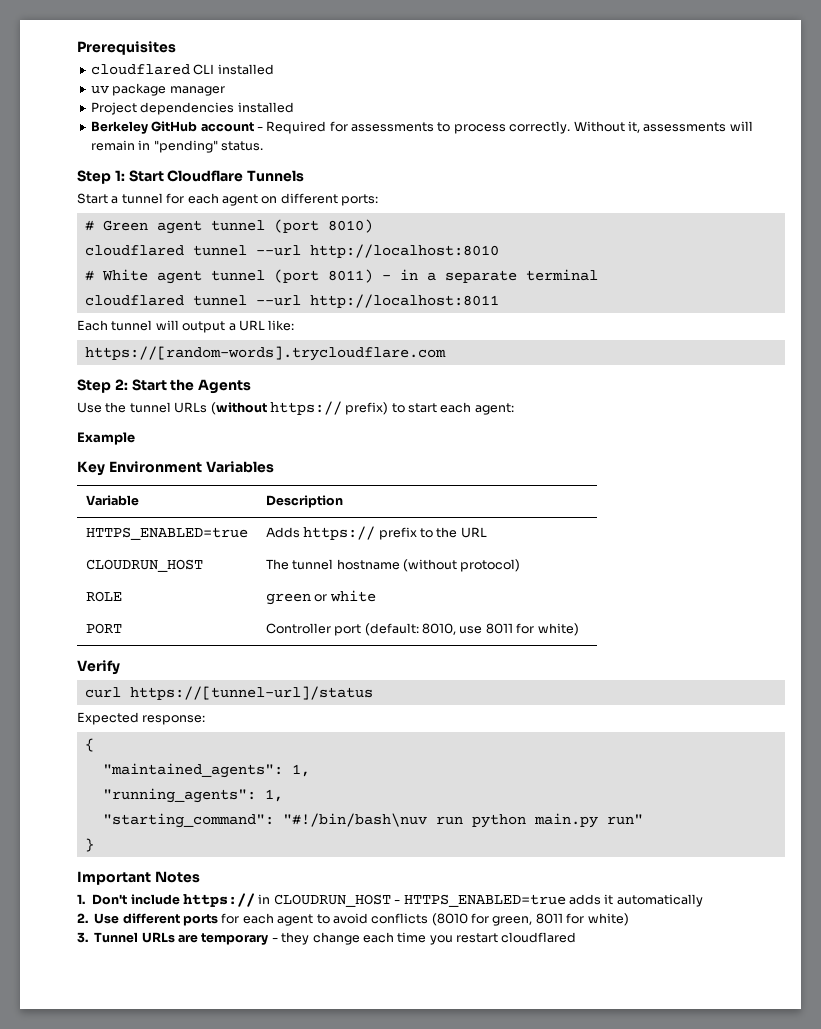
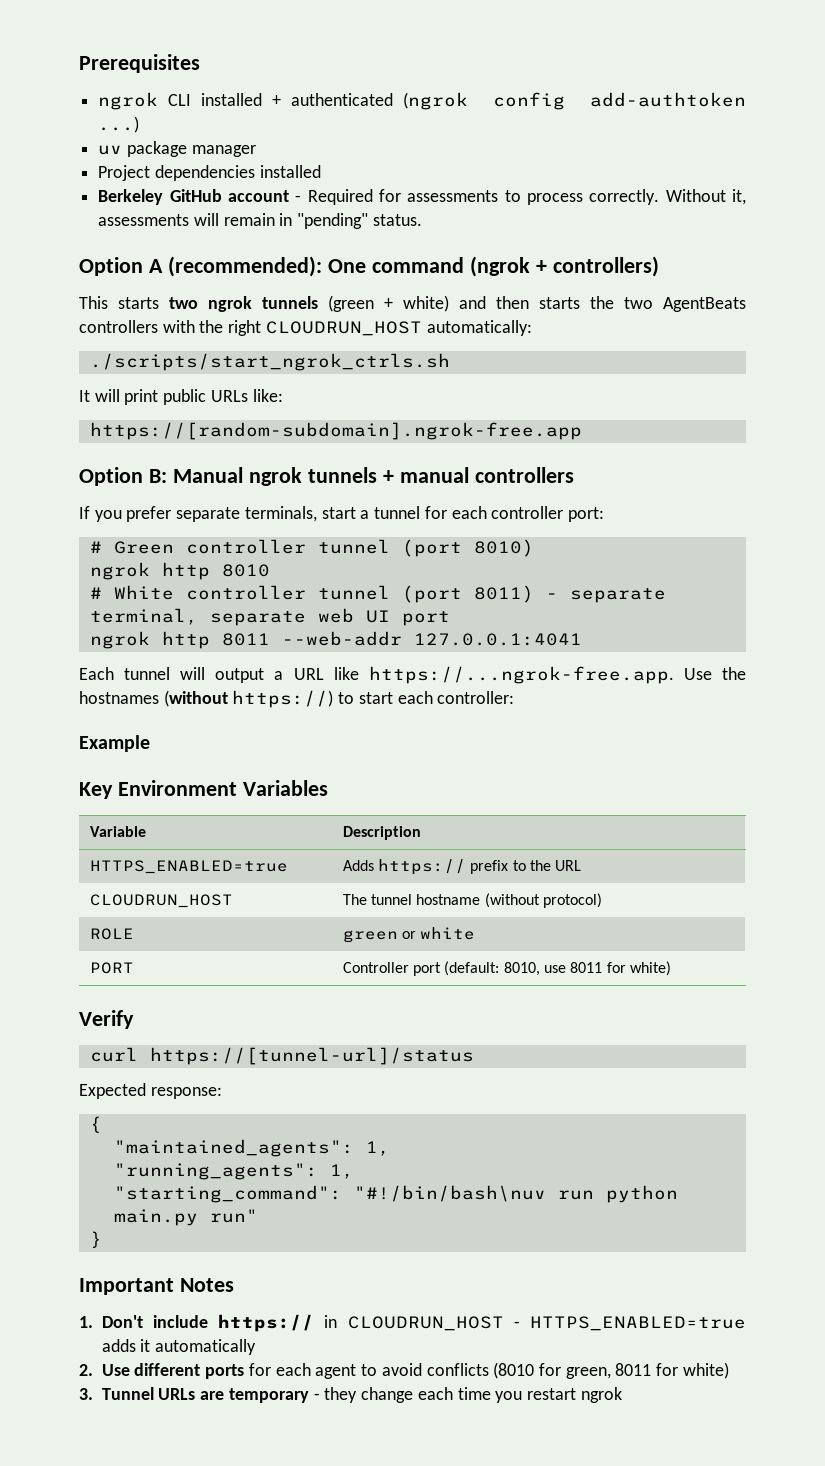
- cloudflared CLI installed
+ ngrok CLI installed + authenticated (ngrok config add-authtoken ...)
- Step 1: Start Cloudflare Tunnels
- Start a tunnel for each agent on different ports:
+ Option A (recommended): One command (ngrok + controllers)
+ This starts two ngrok tunnels (green + white) and then starts the two AgentBeats controllers with the right CLOUDRUN_HOST automatically:
+ ./scripts/start_ngrok_ctrls.sh
+ It will print public URLs like:
+ https://[random-subdomain].ngrok-free.app
+ Option B: Manual ngrok tunnels + manual controllers
+ If you prefer separate terminals, start a tunnel for each controller port:
- # Green agent tunnel (port 8010)
+ # Green controller tunnel (port 8010)
- cloudflared tunnel --url http://localhost:8010
+ ngrok http 8010
- # White agent tunnel (port 8011) - in a separate terminal
- cloudflared tunnel --url http://localhost:8011
+ # White controller tunnel (port 8011) - separate terminal, separate web UI port
+ ngrok http 8011 --web-addr 127.0.0.1:4041
- Each tunnel will output a URL like:
- https://[random-words].trycloudflare.com
- Step 2: Start the Agents
- Use the tunnel URLs (without https:// prefix) to start each agent:
+ Each tunnel will output a URL like https://...ngrok-free.app. Use the hostnames (without https://) to start each controller:
- 3. Tunnel URLs are temporary - they change each time you restart cloudflared
+ 3. Tunnel URLs are temporary - they change each time you restart ngrok

